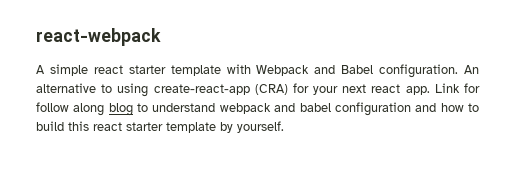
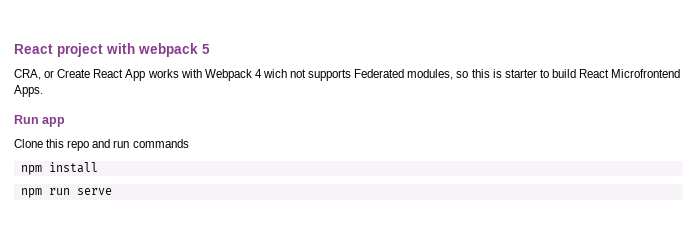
- react-webpack
- A simple react starter template with Webpack and Babel configuration. An alternative to using create-react-app (CRA) for your next react app. Link for follow along blog to understand webpack and babel configuration and how to build this react starter template by yourself.
+ React project with webpack 5
+ CRA, or Create React App works with Webpack 4 wich not supports Federated modules, so this is starter to build React Microfrontend Apps.
+ Run app
+ Clone this repo and run commands
+ npm install
+ npm run serve

